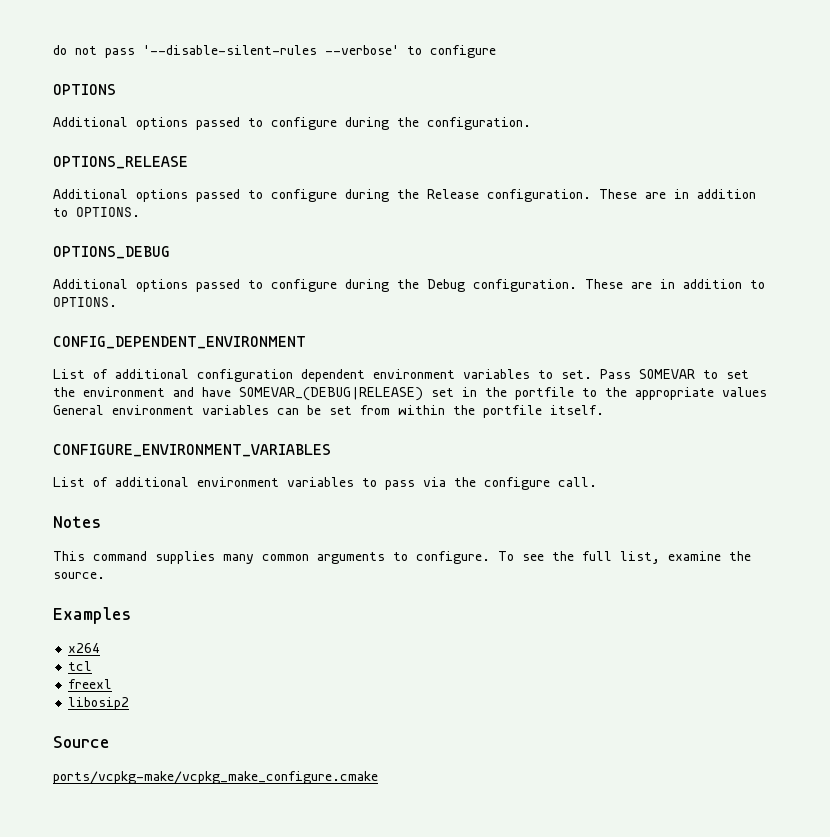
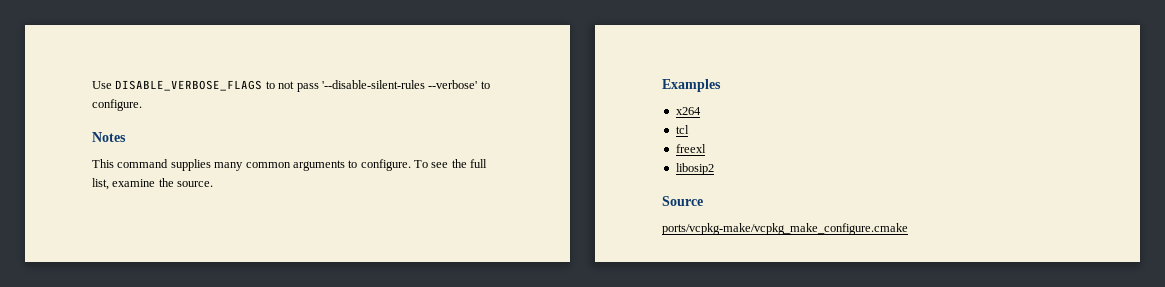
- do not pass '--disable-silent-rules --verbose' to configure
- OPTIONS
- Additional options passed to configure during the configuration.
- OPTIONS_RELEASE
- Additional options passed to configure during the Release configuration. These are in addition to OPTIONS.
- OPTIONS_DEBUG
- Additional options passed to configure during the Debug configuration. These are in addition to OPTIONS.
- CONFIG_DEPENDENT_ENVIRONMENT
- List of additional configuration dependent environment variables to set. Pass SOMEVAR to set the environment and have SOMEVAR_(DEBUG|RELEASE) set in the portfile to the appropriate values General environment variables can be set from within the portfile itself.
- CONFIGURE_ENVIRONMENT_VARIABLES
- List of additional environment variables to pass via the configure call.
+ Use DISABLE_VERBOSE_FLAGS to not pass '--disable-silent-rules --verbose' to configure.

